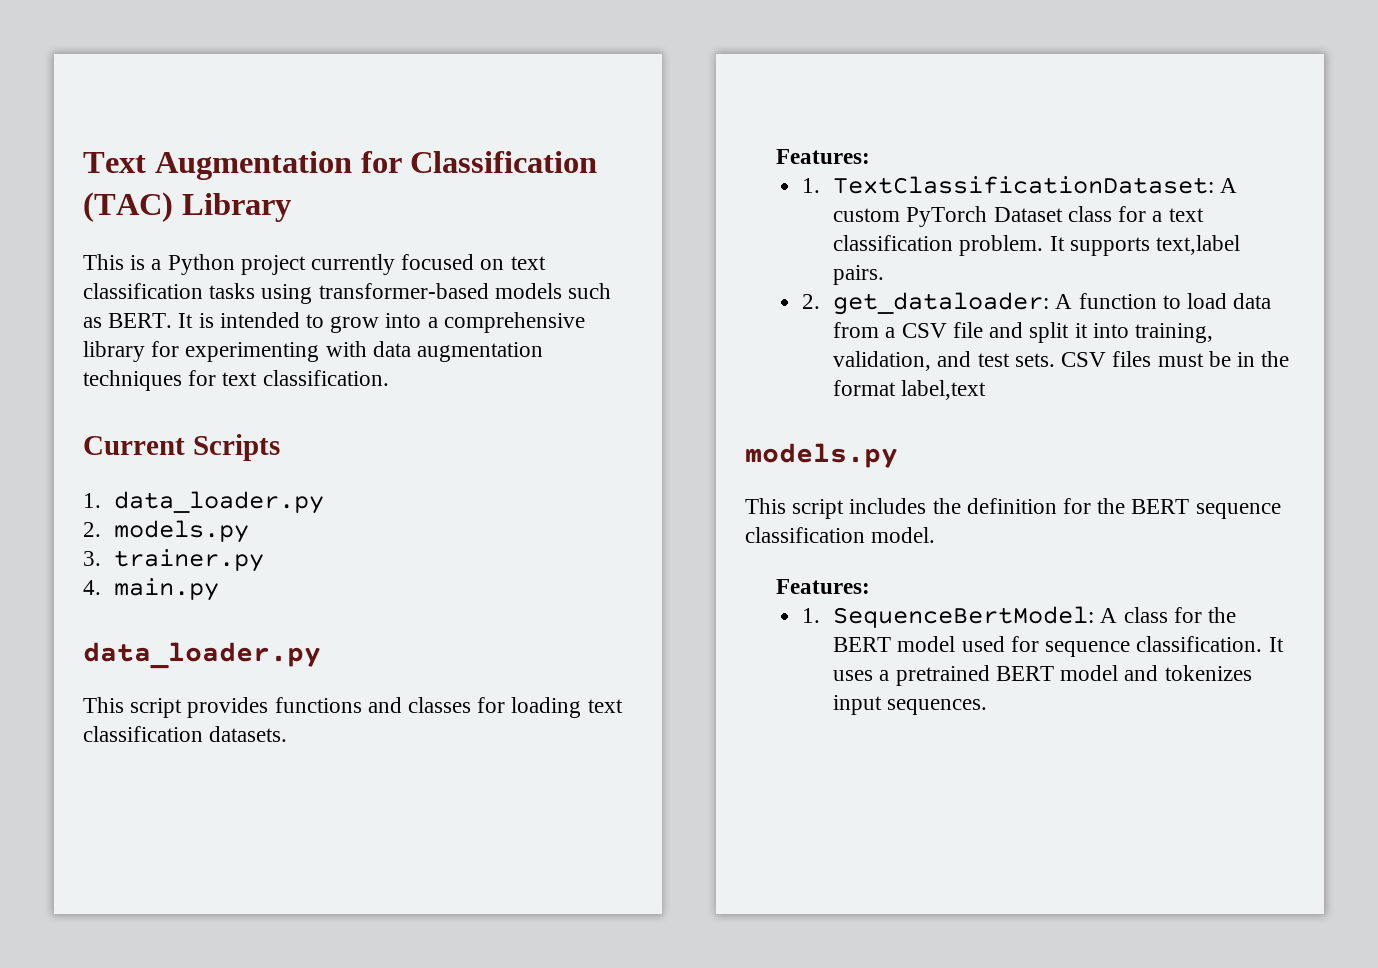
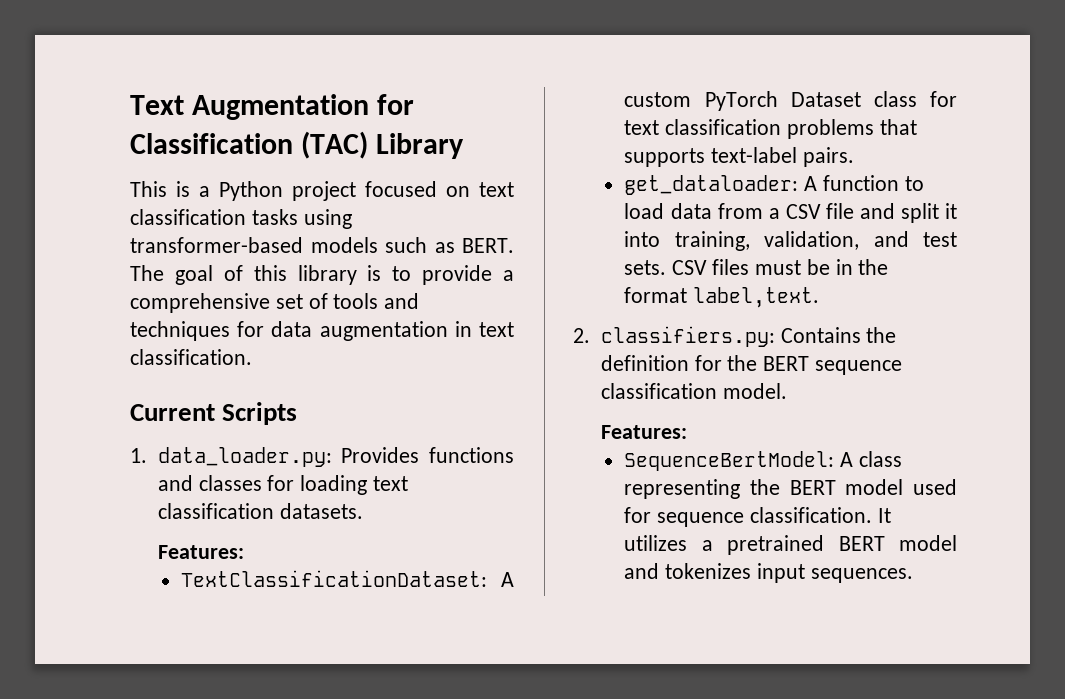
- This is a Python project currently focused on text classification tasks using transformer-based models such as BERT.
+ This is a Python project focused on text classification tasks using transformer-based models such as BERT.
- It is intended to grow into a comprehensive library for experimenting with data augmentation techniques for text classification.
+ The goal of this library is to provide a comprehensive set of tools and techniques for data augmentation in text classification.
- 1. data_loader.py
- 2. models.py
- 3. trainer.py
- 4. main.py
- data_loader.py
- This script provides functions and classes for loading text classification datasets.
+ 1. data_loader.py: Provides functions and classes for loading text classification datasets.
- 1. TextClassificationDataset: A custom PyTorch Dataset class for a text classification problem. It supports text,label pairs.
+ TextClassificationDataset: A custom PyTorch Dataset class for text classification problems that supports text-label pairs.
- 2. get_dataloader: A function to load data from a CSV file and split it into training, validation, and test sets.
+ get_dataloader: A function to load data from a CSV file and split it into training, validation, and test sets.
- CSV files must be in the format label,text
- models.py
- This script includes the definition for the BERT sequence classification model.
+ CSV files must be in the format label,text.
+ 2. classifiers.py: Contains the definition for the BERT sequence classification model.
- 1. SequenceBertModel: A class for the BERT model used for sequence classification.
+ SequenceBertModel: A class representing the BERT model used for sequence classification.
- It uses a pretrained BERT model and tokenizes input sequences.
+ It utilizes a pretrained BERT model and tokenizes input sequences.

